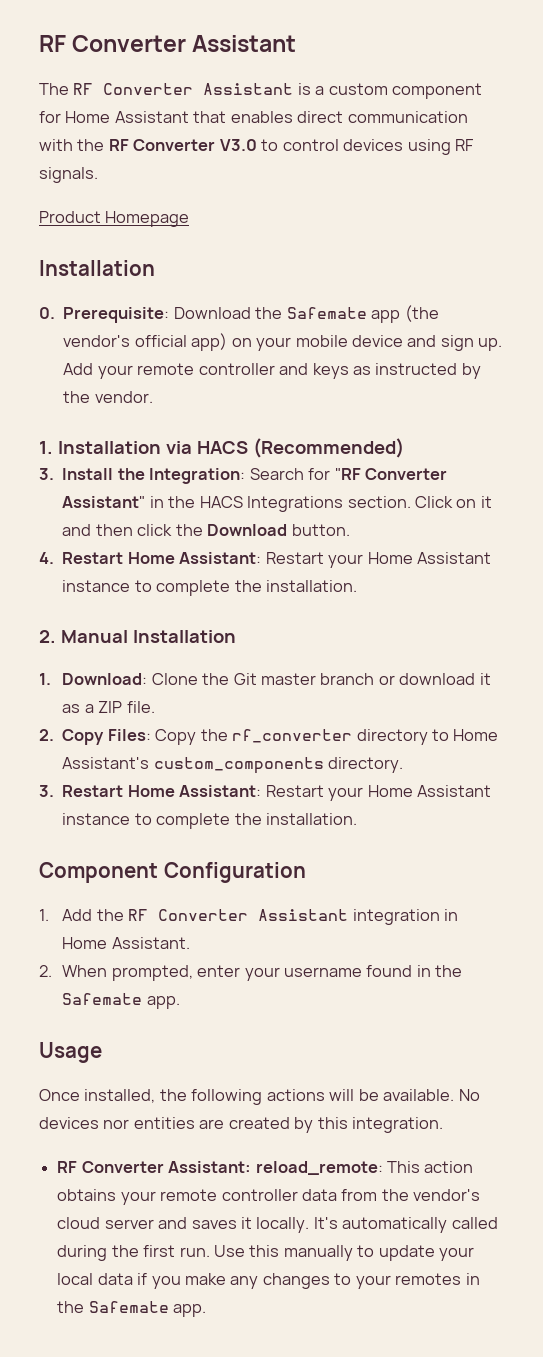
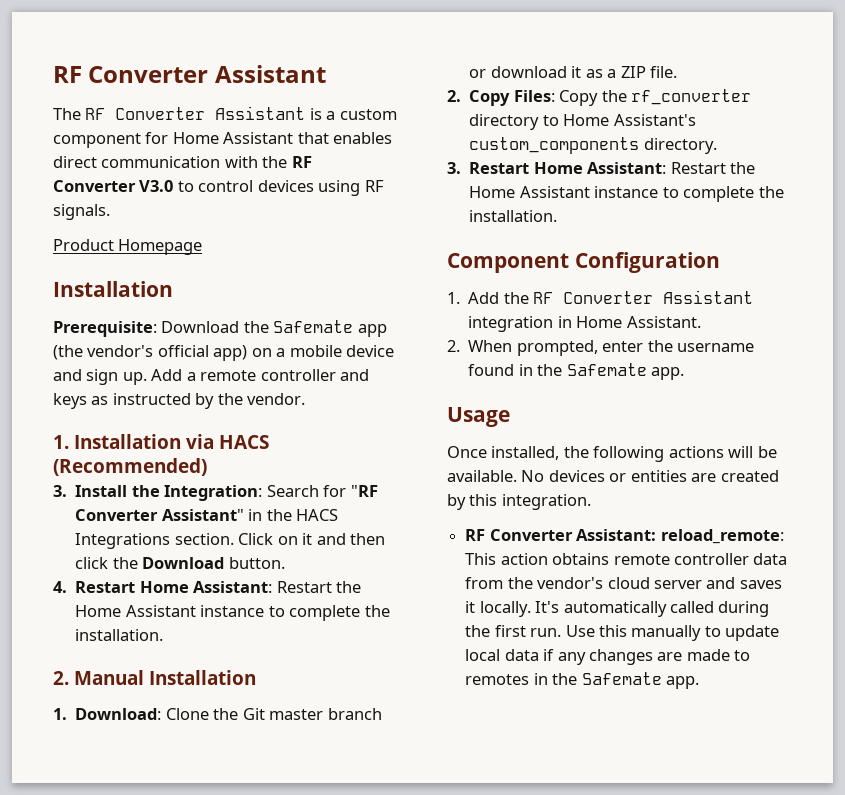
- 0. Prerequisite: Download the Safemate app (the vendor's official app) on your mobile device and sign up.
+ Prerequisite: Download the Safemate app (the vendor's official app) on a mobile device and sign up.
- Add your remote controller and keys as instructed by the vendor.
+ Add a remote controller and keys as instructed by the vendor.
- 4. Restart Home Assistant: Restart your Home Assistant instance to complete the installation.
+ 4. Restart Home Assistant: Restart the Home Assistant instance to complete the installation.
- 3. Restart Home Assistant: Restart your Home Assistant instance to complete the installation.
+ 3. Restart Home Assistant: Restart the Home Assistant instance to complete the installation.
- 2. When prompted, enter your username found in the Safemate app.
+ 2. When prompted, enter the username found in the Safemate app.
- No devices nor entities are created by this integration.
+ No devices or entities are created by this integration.
- RF Converter Assistant: reload_remote: This action obtains your remote controller data from the vendor's cloud server and saves it locally.
+ RF Converter Assistant: reload_remote: This action obtains remote controller data from the vendor's cloud server and saves it locally.
- Use this manually to update your local data if you make any changes to your remotes in the Safemate app.
+ Use this manually to update local data if any changes are made to remotes in the Safemate app.

